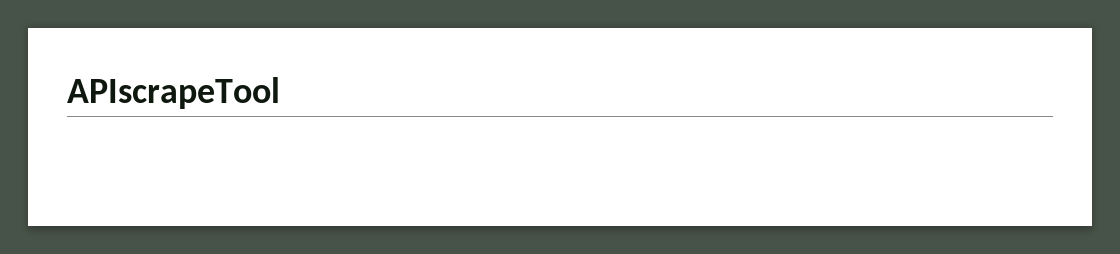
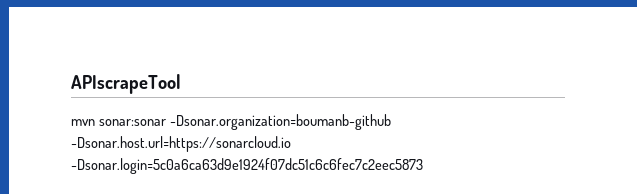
+ mvn sonar:sonar -Dsonar.organization=boumanb-github -Dsonar.host.url=https://sonarcloud.io -Dsonar.login=5c0a6ca63d9e1924f07dc51c6c6fec7c2eec5873

